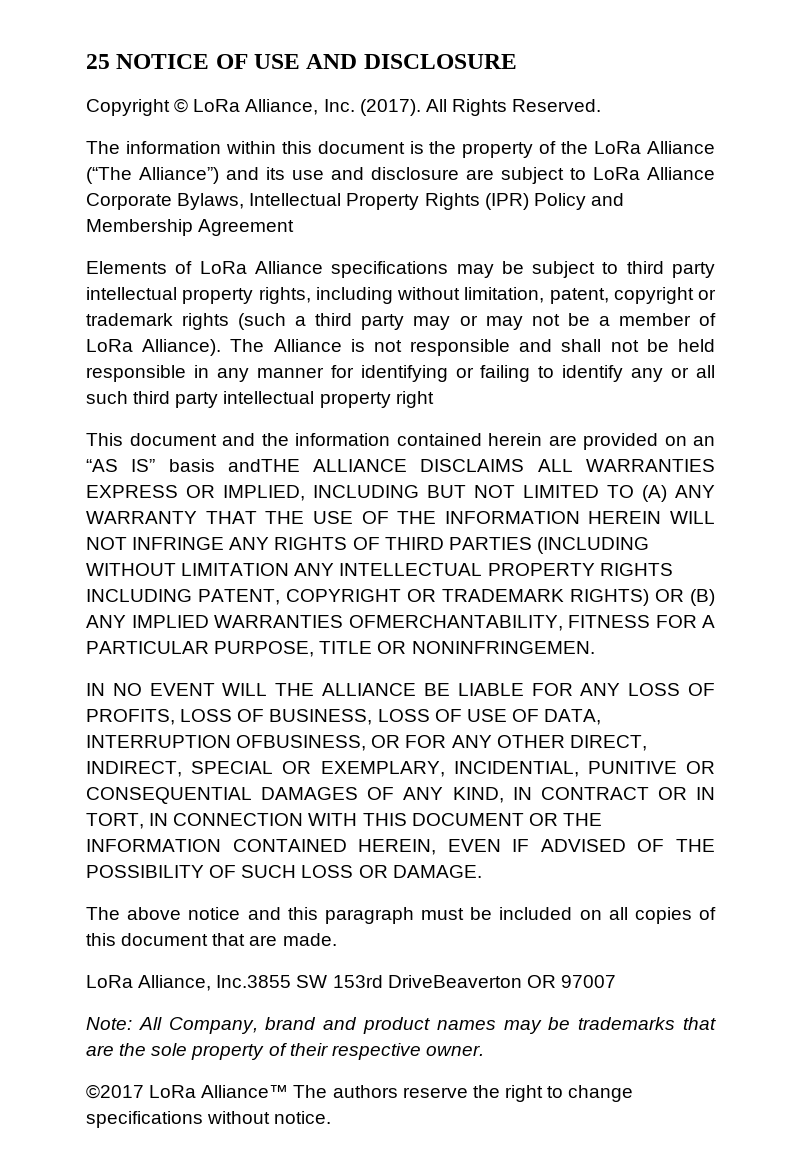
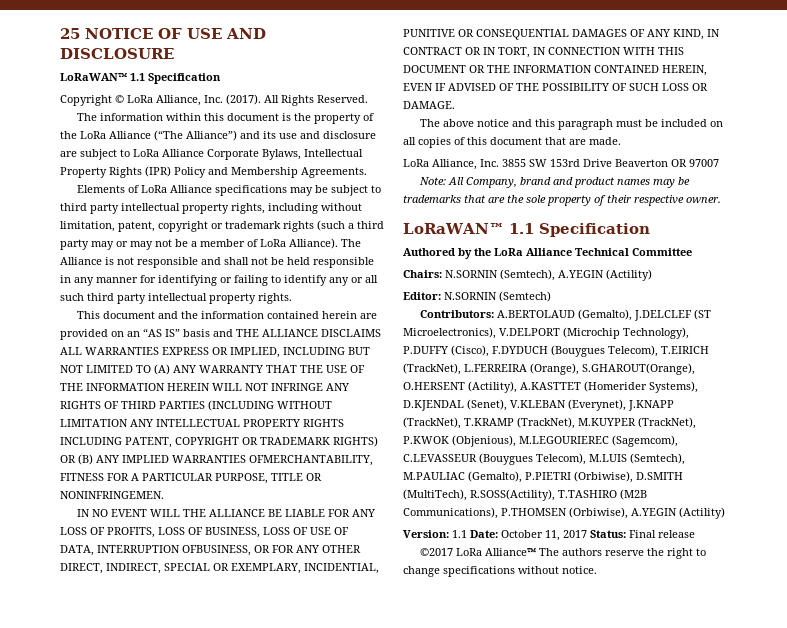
  25 NOTICE OF USE AND DISCLOSURE
+ LoRaWAN™ 1.1 Specification
- The information within this document is the property of the LoRa Alliance (“The Alliance”) and its use and disclosure are subject to LoRa Alliance Corporate Bylaws, Intellectual Property Rights (IPR) Policy and Membership Agreement
+ The information within this document is the property of the LoRa Alliance (“The Alliance”) and its use and disclosure are subject to LoRa Alliance Corporate Bylaws, Intellectual Property Rights (IPR) Policy and Membership Agreements.
- The Alliance is not responsible and shall not be held responsible in any manner for identifying or failing to identify any or all such third party intellectual property right
+ The Alliance is not responsible and shall not be held responsible in any manner for identifying or failing to identify any or all such third party intellectual property rights.
- This document and the information contained herein are provided on an “AS IS” basis andTHE ALLIANCE DISCLAIMS ALL WARRANTIES EXPRESS OR IMPLIED, INCLUDING BUT NOT LIMITED TO (A) ANY WARRANTY THAT THE USE OF THE INFORMATION HEREIN WILL NOT INFRINGE ANY RIGHTS OF THIRD PARTIES (INCLUDING WITHOUT LIMITATION ANY INTELLECTUAL PROPERTY RIGHTS INCLUDING PATENT, COPYRIGHT OR TRADEMARK RIGHTS) OR (B) ANY IMPLIED WARRANTIES OFMERCHANTABILITY, FITNESS FOR A PARTICULAR PURPOSE, TITLE OR NONINFRINGEMEN.
+ This document and the information contained herein are provided on an “AS IS” basis and THE ALLIANCE DISCLAIMS ALL WARRANTIES EXPRESS OR IMPLIED, INCLUDING BUT NOT LIMITED TO (A) ANY WARRANTY THAT THE USE OF THE INFORMATION HEREIN WILL NOT INFRINGE ANY RIGHTS OF THIRD PARTIES (INCLUDING WITHOUT LIMITATION ANY INTELLECTUAL PROPERTY RIGHTS INCLUDING PATENT, COPYRIGHT OR TRADEMARK RIGHTS) OR (B) ANY IMPLIED WARRANTIES OFMERCHANTABILITY, FITNESS FOR A PARTICULAR PURPOSE, TITLE OR NONINFRINGEMEN.
- LoRa Alliance, Inc.3855 SW 153rd DriveBeaverton OR 97007
+ LoRa Alliance, Inc. 3855 SW 153rd Drive Beaverton OR 97007
  Note: All Company, brand and product names may be trademarks that are the sole property of their respective owner.
+ LoRaWAN™ 1.1 Specification
+ Authored by the LoRa Alliance Technical Committee
+ Chairs: N.SORNIN (Semtech), A.YEGIN (Actility)
+ Editor: N.SORNIN (Semtech)
+ Contributors: A.BERTOLAUD (Gemalto), J.DELCLEF (ST Microelectronics), V.DELPORT (Microchip Technology), P.DUFFY (Cisco), F.DYDUCH (Bouygues Telecom), T.EIRICH (TrackNet), L.FERREIRA (Orange), S.GHAROUT(Orange), O.HERSENT (Actility), A.KASTTET (Homerider Systems), D.KJENDAL (Senet), V.KLEBAN (Everynet), J.KNAPP (TrackNet), T.KRAMP (TrackNet), M.KUYPER (TrackNet), P.KWOK (Objenious), M.LEGOURIEREC (Sagemcom), C.LEVASSEUR (Bouygues Telecom), M.LUIS (Semtech), M.PAULIAC (Gemalto), P.PIETRI (Orbiwise), D.SMITH (MultiTech), R.SOSS(Actility), T.TASHIRO (M2B Communications), P.THOMSEN (Orbiwise), A.YEGIN (Actility)
+ Version: 1.1 Date: October 11, 2017 Status: Final release

